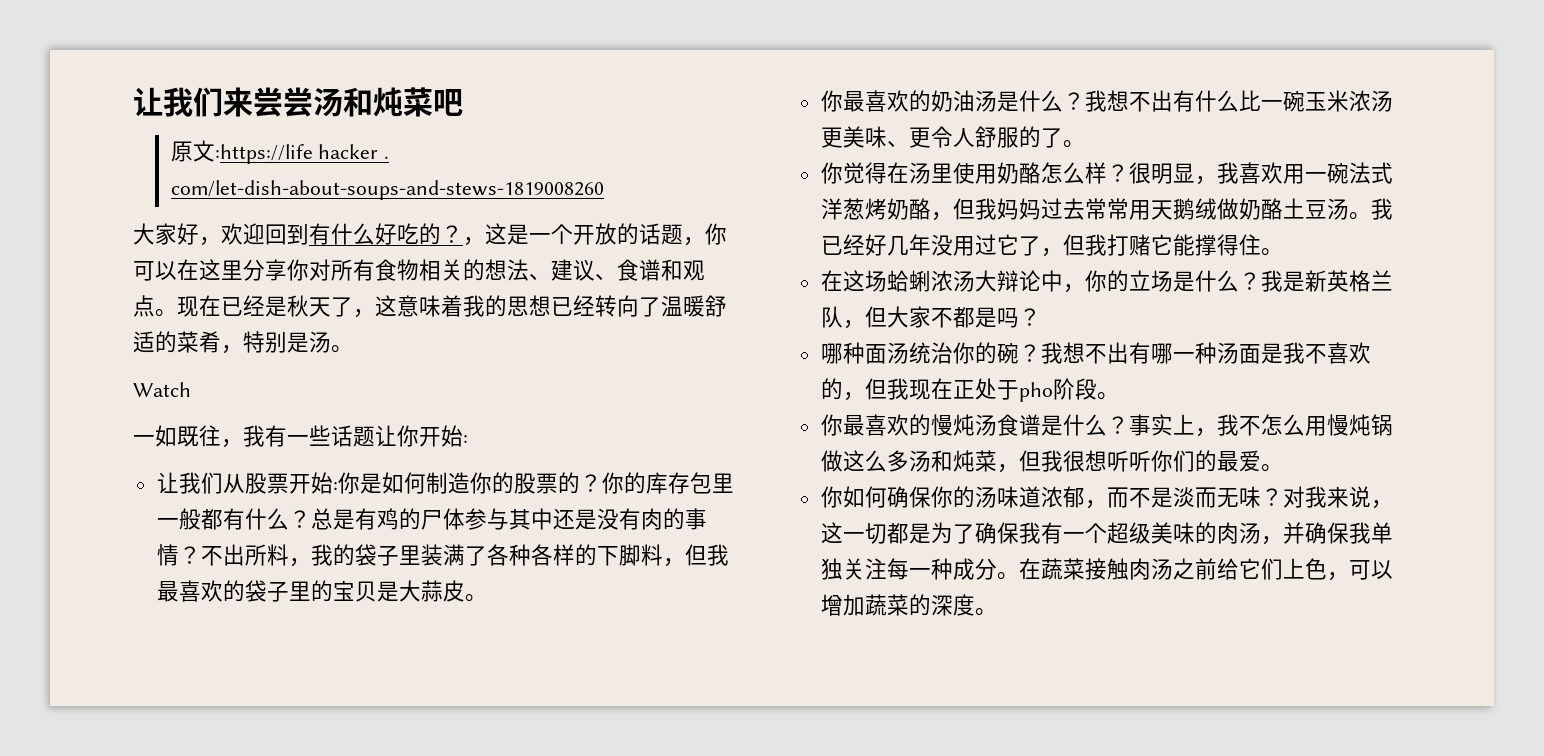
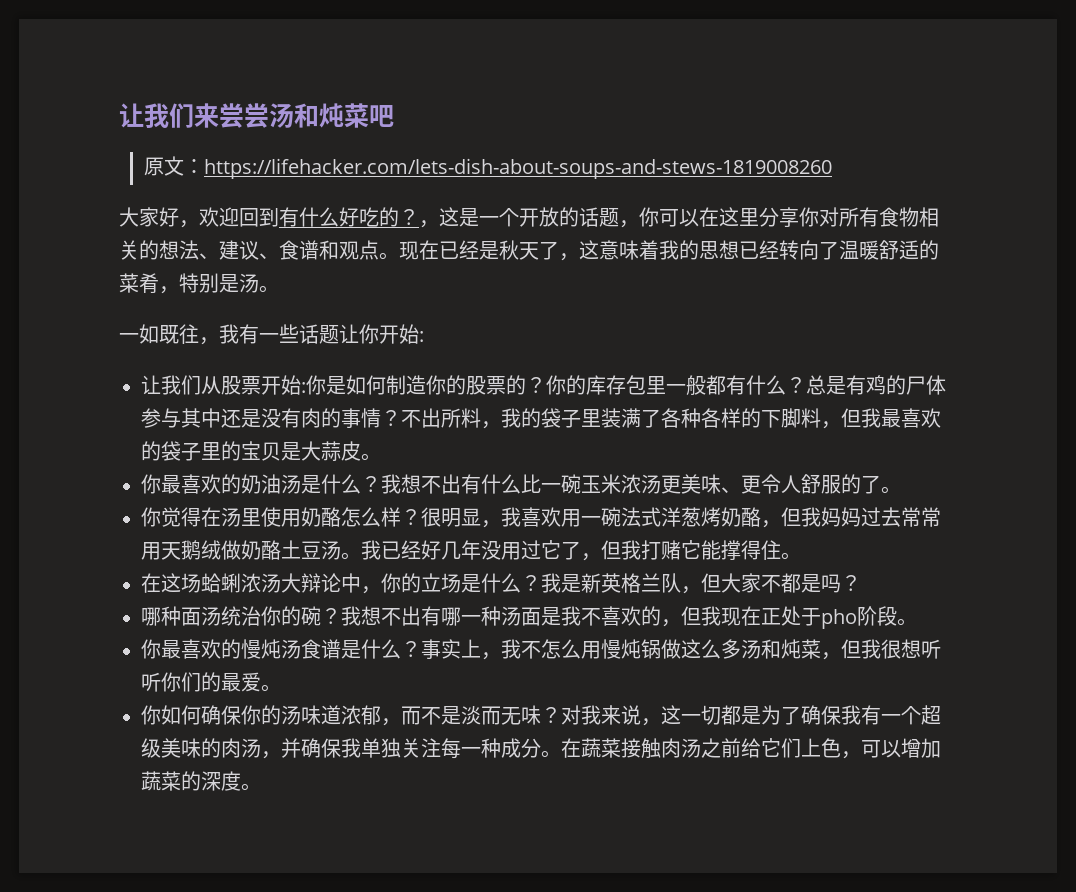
- 原文:https://life hacker . com/let-dish-about-soups-and-stews-1819008260
+ 原文：https://lifehacker.com/lets-dish-about-soups-and-stews-1819008260
- Watch

